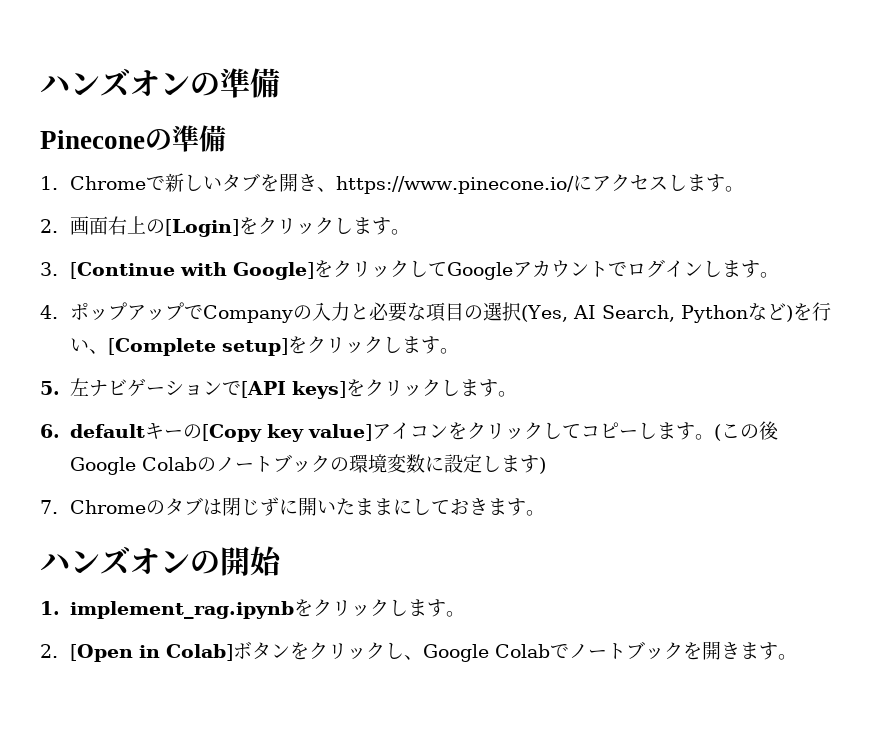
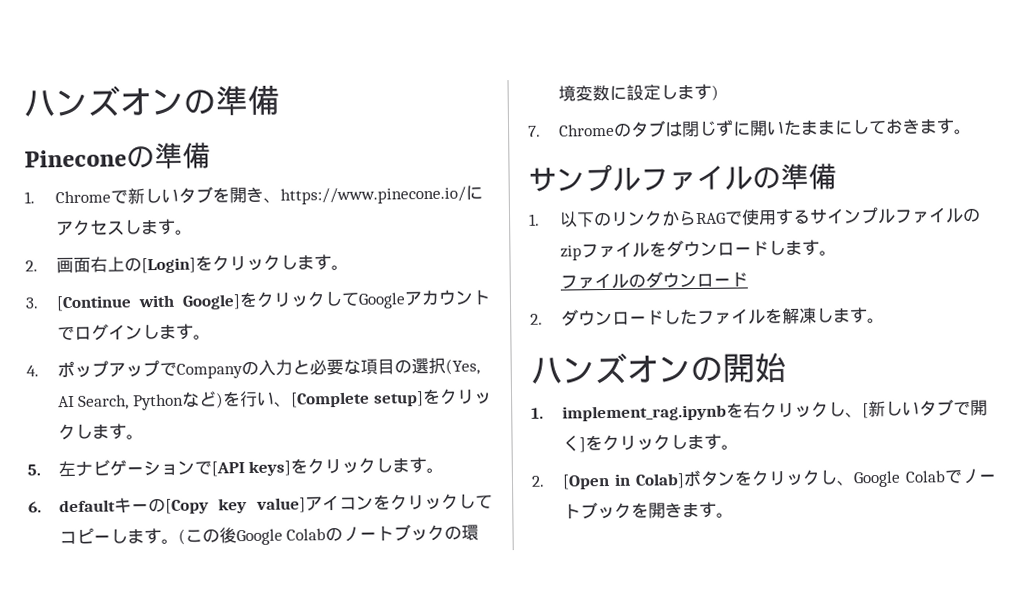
+ サンプルファイルの準備
+ 1.以下のリンクからRAGで使用するサインプルファイルのzipファイルをダウンロードします。
+ ファイルのダウンロード
+ 2.ダウンロードしたファイルを解凍します。
- 1. implement_rag.ipynbをクリックします。
+ 1. implement_rag.ipynbを右クリックし、[新しいタブで開く]をクリックします。

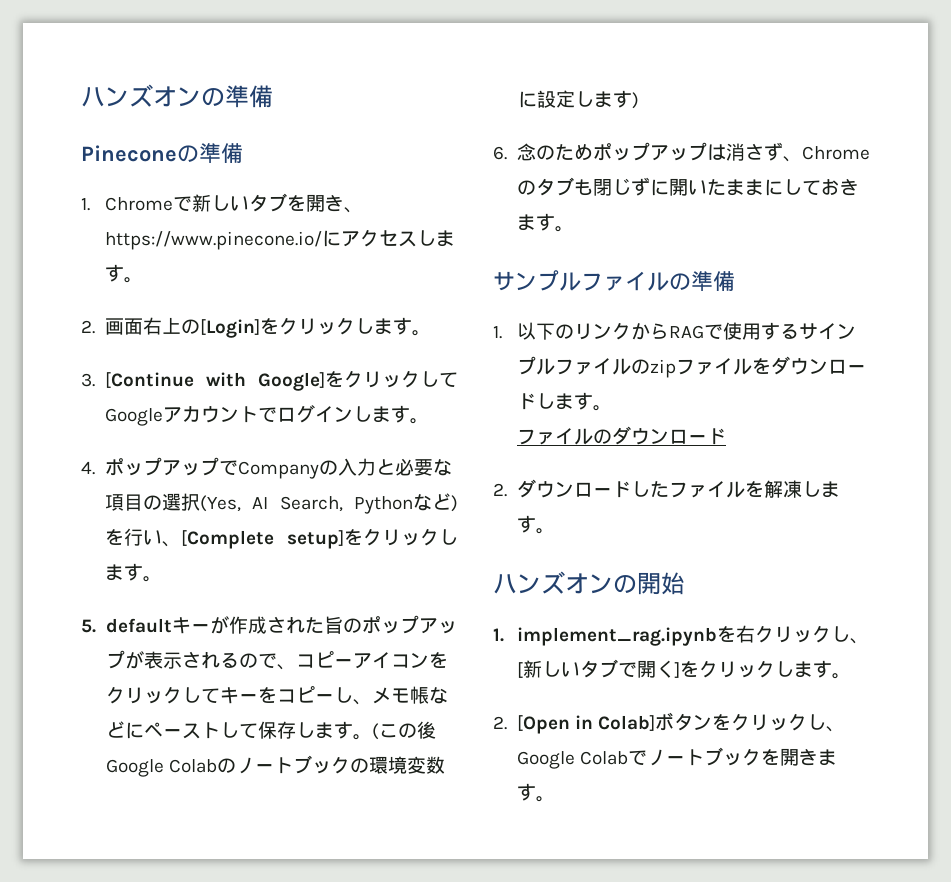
- 5.左ナビゲーションで[API keys]をクリックします。
- 6. defaultキーの[Copy key value]アイコンをクリックしてコピーします。
+ 5. defaultキーが作成された旨のポップアップが表示されるので、コピーアイコンをクリックしてキーをコピーし、メモ帳などにペーストして保存します。
- 7. Chromeのタブは閉じずに開いたままにしておきます。
+ 6.念のためポップアップは消さず、Chromeのタブも閉じずに開いたままにしておきます。

